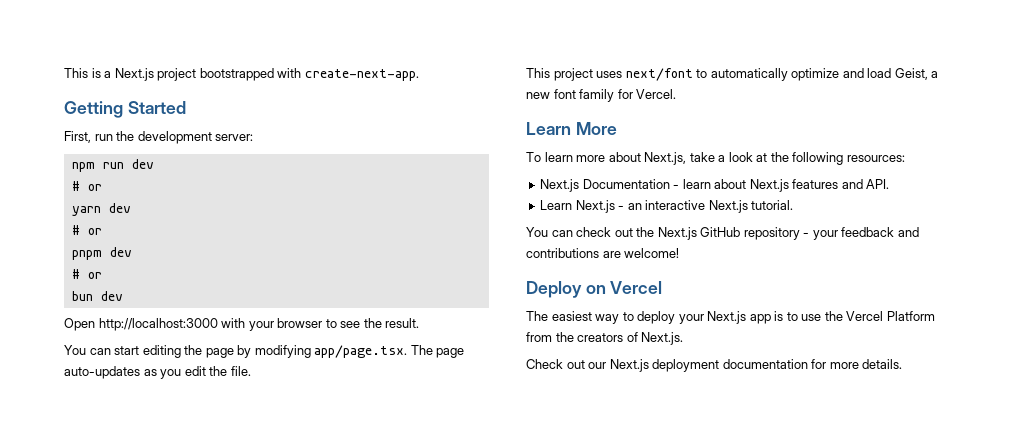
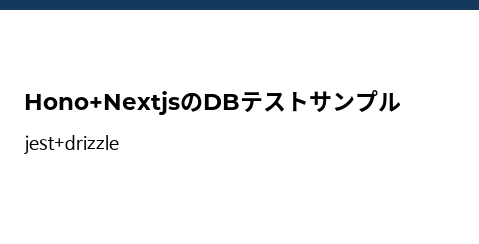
- This is a Next.js project bootstrapped with create-next-app.
- Getting Started
- First, run the development server:
- npm run dev
- # or
- yarn dev
- # or
- pnpm dev
- # or
- bun dev
- Open http://localhost:3000 with your browser to see the result.
- You can start editing the page by modifying app/page.tsx. The page auto-updates as you edit the file.
- This project uses next/font to automatically optimize and load Geist, a new font family for Vercel.
- Learn More
- To learn more about Next.js, take a look at the following resources:
- Next.js Documentation - learn about Next.js features and API.
- Learn Next.js - an interactive Next.js tutorial.
- You can check out the Next.js GitHub repository - your feedback and contributions are welcome!
- Deploy on Vercel
- The easiest way to deploy your Next.js app is to use the Vercel Platform from the creators of Next.js.
- Check out our Next.js deployment documentation for more details.
+ Hono+NextjsのDBテストサンプル
+ jest+drizzle

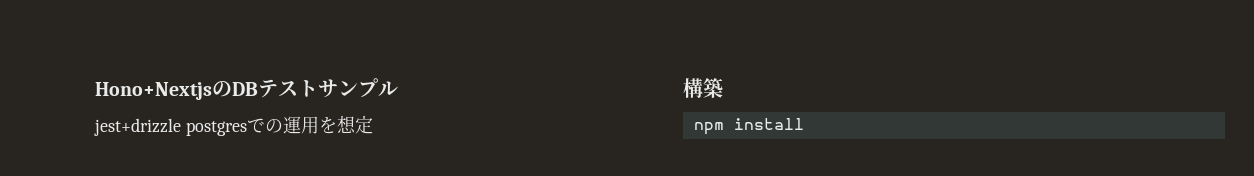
- jest+drizzle
+ jest+drizzle postgresでの運用を想定
+ 構築
+ npm install

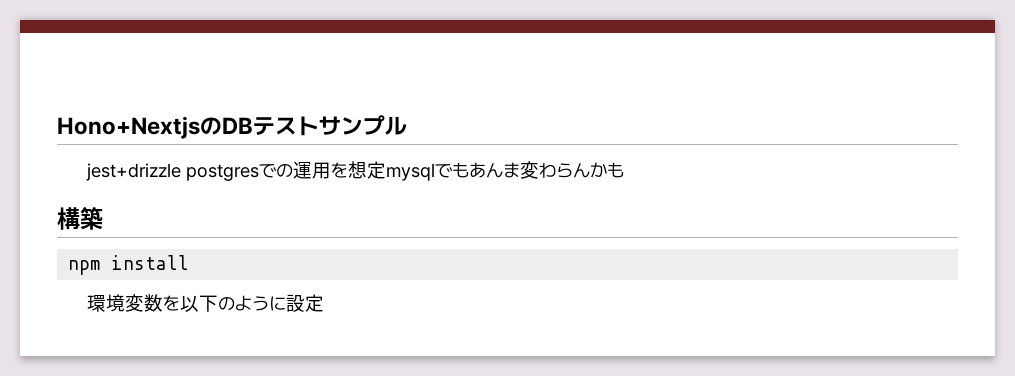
- jest+drizzle postgresでの運用を想定
+ jest+drizzle postgresでの運用を想定mysqlでもあんま変わらんかも
  構築
  npm install
+ 環境変数を以下のように設定

